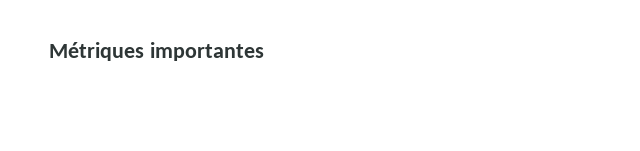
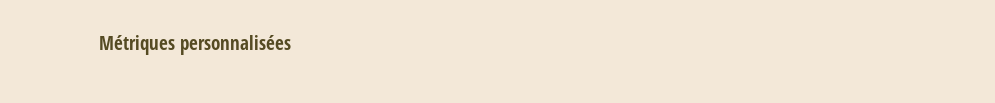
- Métriques importantes
+ Métriques personnalisées

